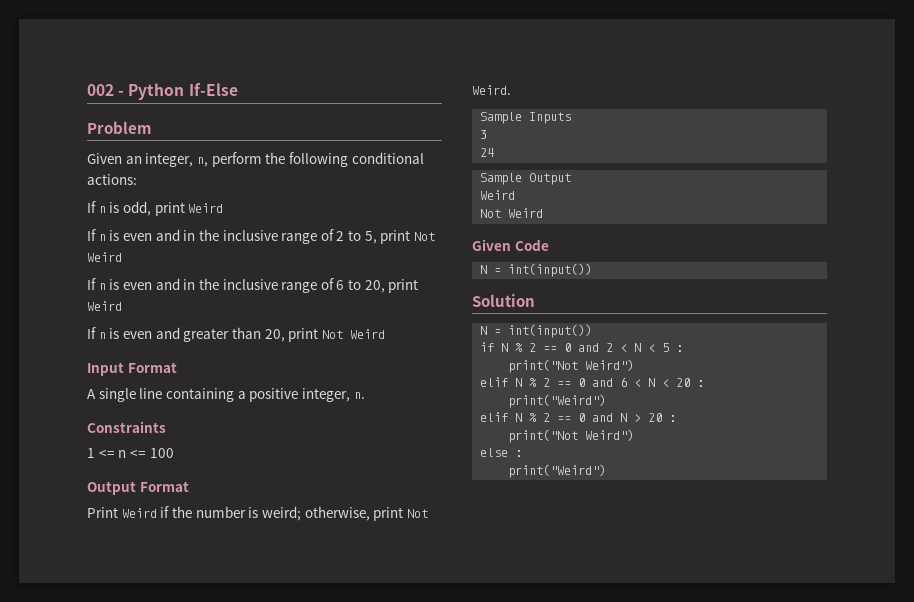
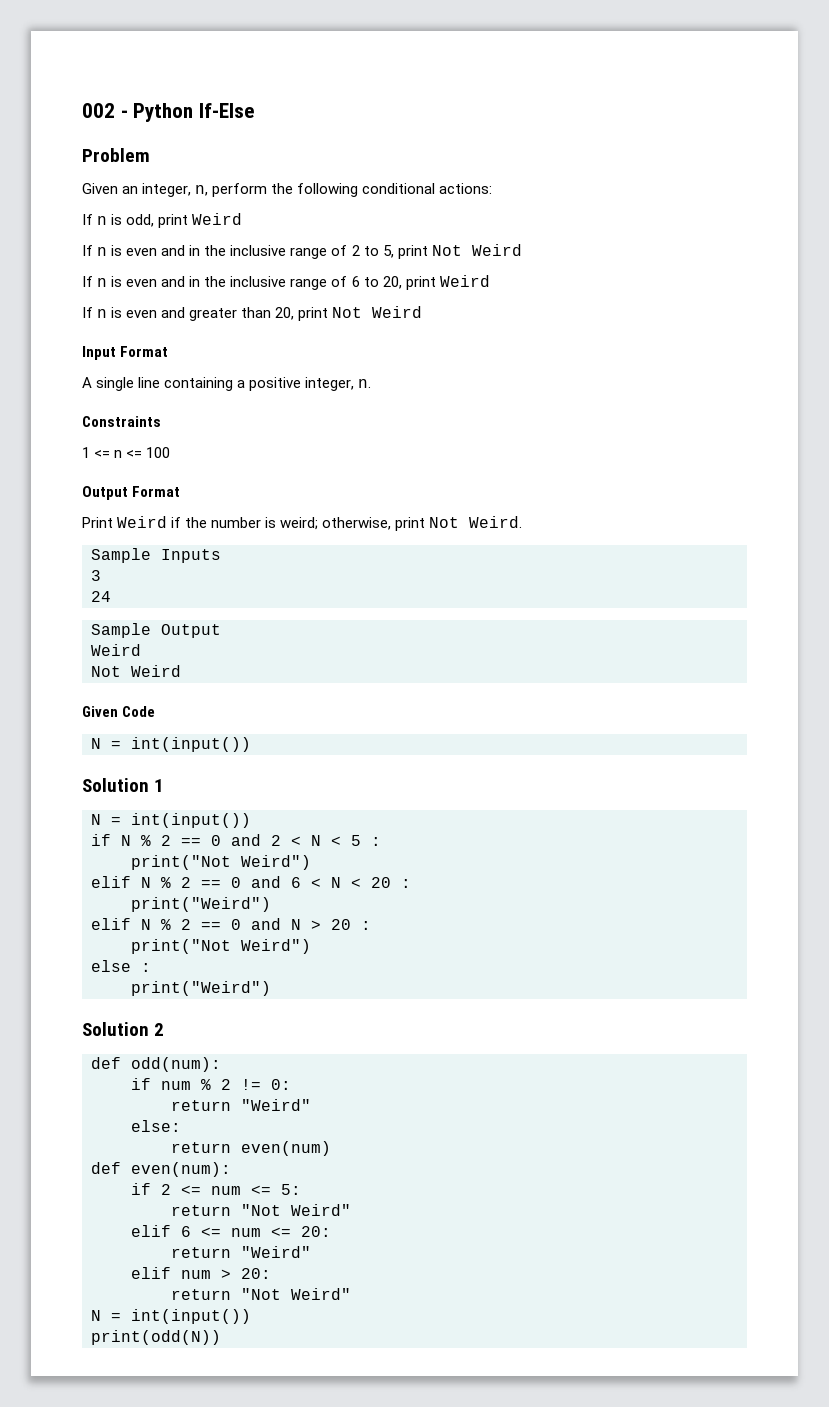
- Solution
+ Solution 1
+ Solution 2
+ def odd(num):
+ if num % 2 != 0:
+ return "Weird"
+ else:
+ return even(num)
+ def even(num):
+ if 2 <= num <= 5:
+ return "Not Weird"
+ elif 6 <= num <= 20:
+ return "Weird"
+ elif num > 20:
+ return "Not Weird"
+ N = int(input())
+ print(odd(N))

